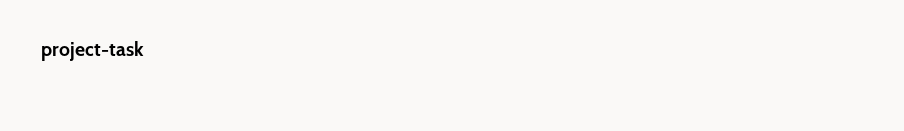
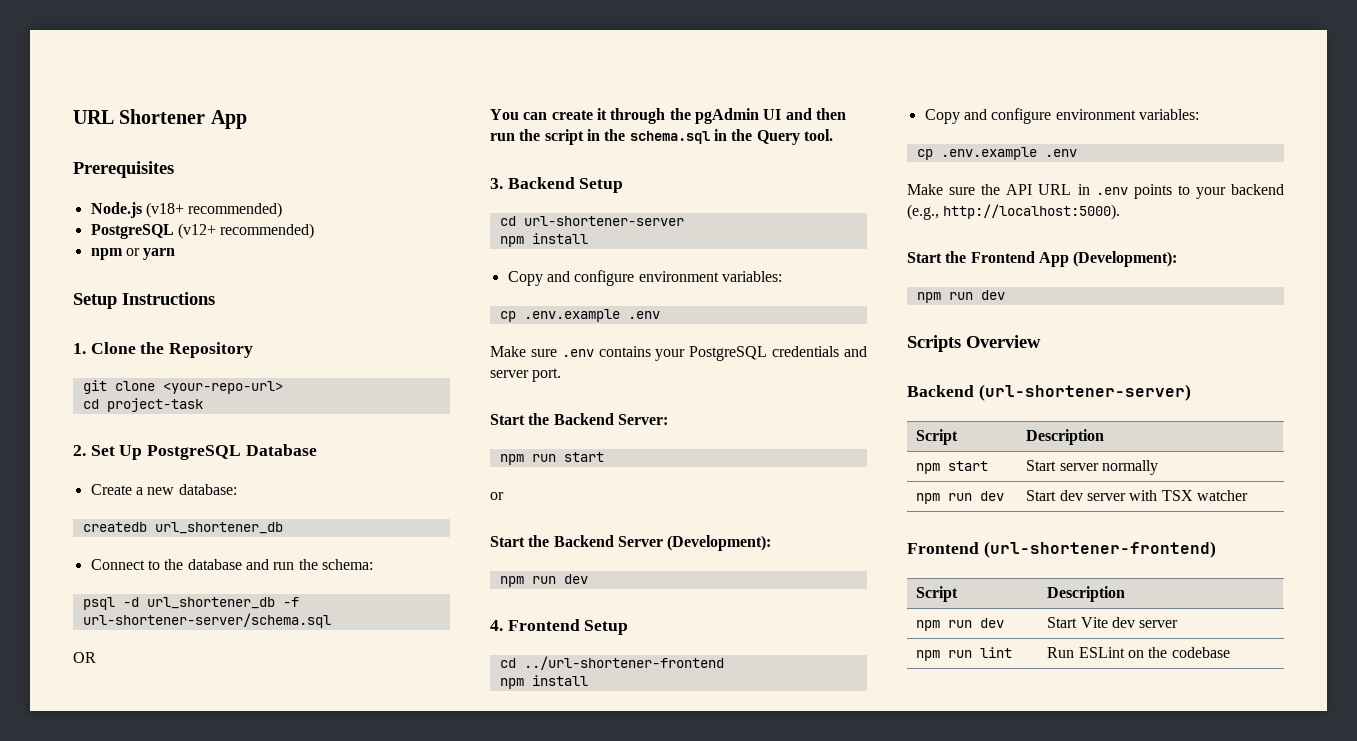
- project-task
+ URL Shortener App
+ Prerequisites
+ Node.js (v18+ recommended)
+ PostgreSQL (v12+ recommended)
+ npm or yarn
+ Setup Instructions
+ 1. Clone the Repository
+ git clone <your-repo-url>
+ cd project-task
+ 2. Set Up PostgreSQL Database
+ Create a new database:
+ createdb url_shortener_db
+ Connect to the database and run the schema:
+ psql -d url_shortener_db -f url-shortener-server/schema.sql
+ OR
+ You can create it through the pgAdmin UI and then run the script in the schema.sql in the Query tool.
+ 3. Backend Setup
+ cd url-shortener-server
+ npm install
+ Copy and configure environment variables:
+ cp .env.example .env
+ Make sure .env contains your PostgreSQL credentials and server port.
+ Start the Backend Server:
+ npm run start
+ or
+ Start the Backend Server (Development):
+ npm run dev
+ 4. Frontend Setup
+ cd ../url-shortener-frontend
+ npm install
+ Copy and configure environment variables:
+ cp .env.example .env
+ Make sure the API URL in .env points to your backend (e.g., http://localhost:5000).
+ Start the Frontend App (Development):
+ npm run dev
+ Scripts Overview
+ Backend (url-shortener-server)
+ Script | Description
+ npm start | Start server normally
+ npm run dev | Start dev server with TSX watcher
+ Frontend (url-shortener-frontend)
+ Script | Description
+ npm run dev | Start Vite dev server
+ npm run lint | Run ESLint on the codebase

